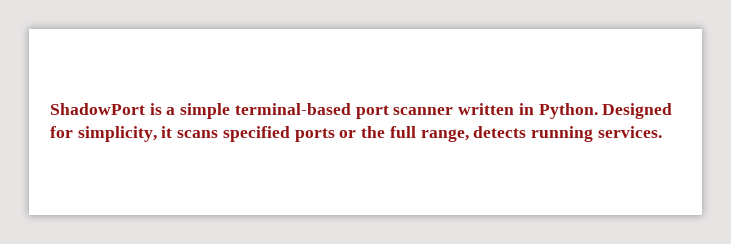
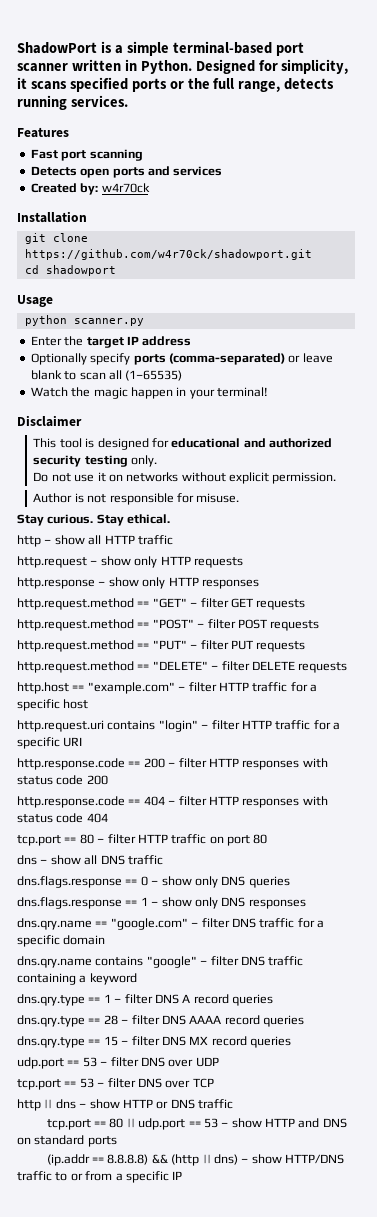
+ Features
+ Fast port scanning
+ Detects open ports and services
+ Created by: w4r70ck
+ Installation
+ git clone https://github.com/w4r70ck/shadowport.git
+ cd shadowport
+ Usage
+ python scanner.py
+ Enter the target IP address
+ Optionally specify ports (comma-separated) or leave blank to scan all (1–65535)
+ Watch the magic happen in your terminal!
+ Disclaimer
+ This tool is designed for educational and authorized security testing only.
+ Do not use it on networks without explicit permission.
+ Author is not responsible for misuse.
+ Stay curious. Stay ethical.
+ http – show all HTTP traffic
+ http.request – show only HTTP requests
+ http.response – show only HTTP responses
+ http.request.method == "GET" – filter GET requests
+ http.request.method == "POST" – filter POST requests
+ http.request.method == "PUT" – filter PUT requests
+ http.request.method == "DELETE" – filter DELETE requests
+ http.host == "example.com" – filter HTTP traffic for a specific host
+ http.request.uri contains "login" – filter HTTP traffic for a specific URI
+ http.response.code == 200 – filter HTTP responses with status code 200
+ http.response.code == 404 – filter HTTP responses with status code 404
+ tcp.port == 80 – filter HTTP traffic on port 80
+ dns – show all DNS traffic
+ dns.flags.response == 0 – show only DNS queries
+ dns.flags.response == 1 – show only DNS responses
+ dns.qry.name == "google.com" – filter DNS traffic for a specific domain
+ dns.qry.name contains "google" – filter DNS traffic containing a keyword
+ dns.qry.type == 1 – filter DNS A record queries
+ dns.qry.type == 28 – filter DNS AAAA record queries
+ dns.qry.type == 15 – filter DNS MX record queries
+ udp.port == 53 – filter DNS over UDP
+ tcp.port == 53 – filter DNS over TCP
+ http || dns – show HTTP or DNS traffic
+ tcp.port == 80 || udp.port == 53 – show HTTP and DNS on standard ports
+ (ip.addr == 8.8.8.8) && (http || dns) – show HTTP/DNS traffic to or from a specific IP

